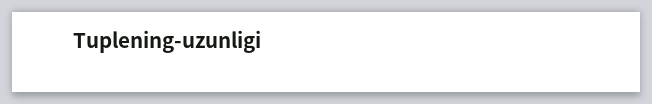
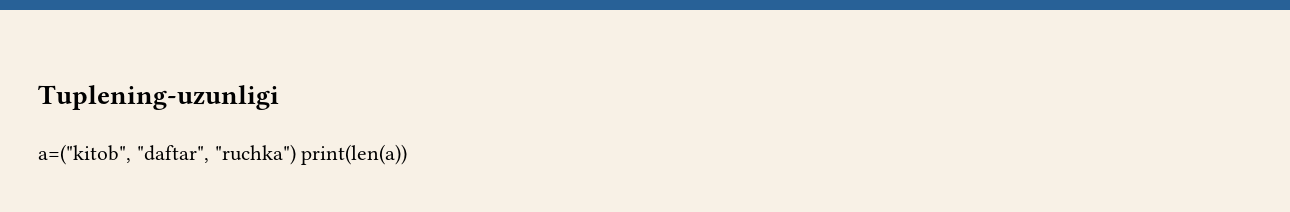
+ a=("kitob", "daftar", "ruchka") print(len(a))

